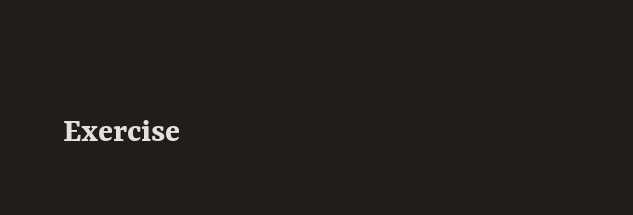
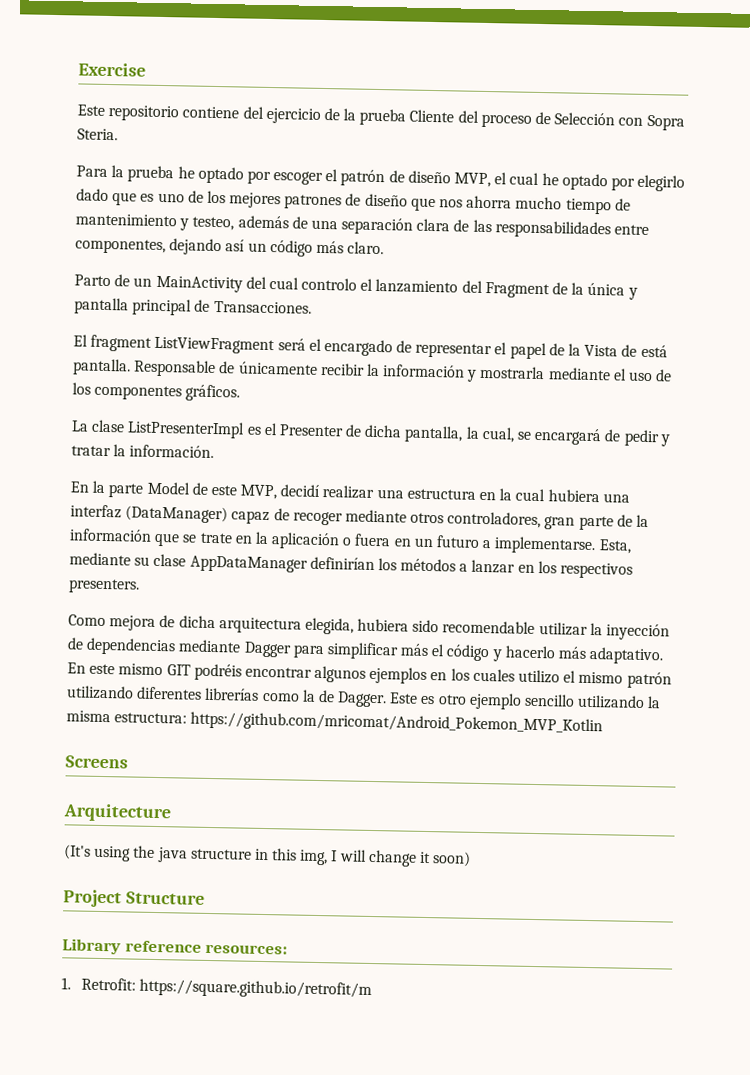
+ Este repositorio contiene del ejercicio de la prueba Cliente del proceso de Selección con Sopra Steria.
+ Para la prueba he optado por escoger el patrón de diseño MVP, el cual he optado por elegirlo dado que es uno de los mejores patrones de diseño que nos ahorra mucho tiempo de mantenimiento y testeo, además de una separación clara de las responsabilidades entre componentes, dejando así un código más claro.
+ Parto de un MainActivity del cual controlo el lanzamiento del Fragment de la única y pantalla principal de Transacciones.
+ El fragment ListViewFragment será el encargado de representar el papel de la Vista de está pantalla. Responsable de únicamente recibir la información y mostrarla mediante el uso de los componentes gráficos.
+ La clase ListPresenterImpl es el Presenter de dicha pantalla, la cual, se encargará de pedir y tratar la información.
+ En la parte Model de este MVP, decidí realizar una estructura en la cual hubiera una interfaz (DataManager) capaz de recoger mediante otros controladores, gran parte de la información que se trate en la aplicación o fuera en un futuro a implementarse. Esta, mediante su clase AppDataManager definirían los métodos a lanzar en los respectivos presenters.
+ Como mejora de dicha arquitectura elegida, hubiera sido recomendable utilizar la inyección de dependencias mediante Dagger para simplificar más el código y hacerlo más adaptativo. En este mismo GIT podréis encontrar algunos ejemplos en los cuales utilizo el mismo patrón utilizando diferentes librerías como la de Dagger. Este es otro ejemplo sencillo utilizando la misma estructura: https://github.com/mricomat/Android_Pokemon_MVP_Kotlin
+ Screens
+ Arquitecture
+ (It's using the java structure in this img, I will change it soon)
+ Project Structure
+ Library reference resources:
+ 1. Retrofit: https://square.github.io/retrofit/m

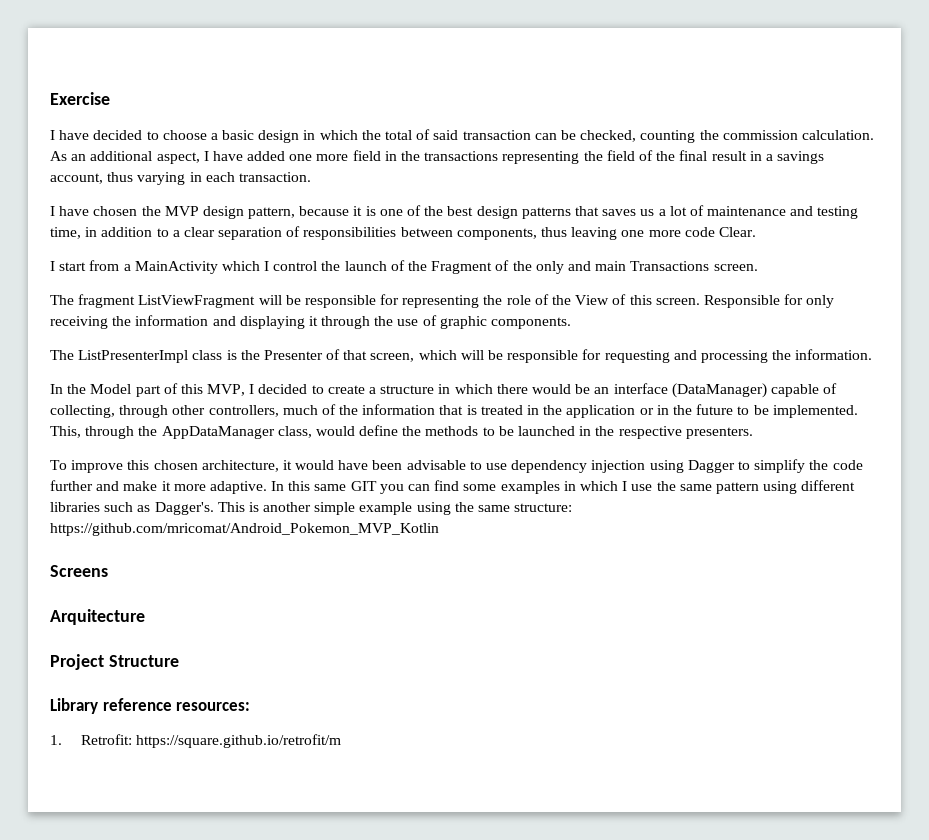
- Este repositorio contiene del ejercicio de la prueba Cliente del proceso de Selección con Sopra Steria.
- Para la prueba he optado por escoger el patrón de diseño MVP, el cual he optado por elegirlo dado que es uno de los mejores patrones de diseño que nos ahorra mucho tiempo de mantenimiento y testeo, además de una separación clara de las responsabilidades entre componentes, dejando así un código más claro.
- Parto de un MainActivity del cual controlo el lanzamiento del Fragment de la única y pantalla principal de Transacciones.
- El fragment ListViewFragment será el encargado de representar el papel de la Vista de está pantalla. Responsable de únicamente recibir la información y mostrarla mediante el uso de los componentes gráficos.
- La clase ListPresenterImpl es el Presenter de dicha pantalla, la cual, se encargará de pedir y tratar la información.
- En la parte Model de este MVP, decidí realizar una estructura en la cual hubiera una interfaz (DataManager) capaz de recoger mediante otros controladores, gran parte de la información que se trate en la aplicación o fuera en un futuro a implementarse. Esta, mediante su clase AppDataManager definirían los métodos a lanzar en los respectivos presenters.
- Como mejora de dicha arquitectura elegida, hubiera sido recomendable utilizar la inyección de dependencias mediante Dagger para simplificar más el código y hacerlo más adaptativo. En este mismo GIT podréis encontrar algunos ejemplos en los cuales utilizo el mismo patrón utilizando diferentes librerías como la de Dagger. Este es otro ejemplo sencillo utilizando la misma estructura: https://github.com/mricomat/Android_Pokemon_MVP_Kotlin
+ I have decided to choose a basic design in which the total of said transaction can be checked, counting the commission calculation. As an additional aspect, I have added one more field in the transactions representing the field of the final result in a savings account, thus varying in each transaction.
+ I have chosen the MVP design pattern, because it is one of the best design patterns that saves us a lot of maintenance and testing time, in addition to a clear separation of responsibilities between components, thus leaving one more code Clear.
+ I start from a MainActivity which I control the launch of the Fragment of the only and main Transactions screen.
+ The fragment ListViewFragment will be responsible for representing the role of the View of this screen. Responsible for only receiving the information and displaying it through the use of graphic components.
+ The ListPresenterImpl class is the Presenter of that screen, which will be responsible for requesting and processing the information.
+ In the Model part of this MVP, I decided to create a structure in which there would be an interface (DataManager) capable of collecting, through other controllers, much of the information that is treated in the application or in the future to be implemented. This, through the AppDataManager class, would define the methods to be launched in the respective presenters.
+ To improve this chosen architecture, it would have been advisable to use dependency injection using Dagger to simplify the code further and make it more adaptive. In this same GIT you can find some examples in which I use the same pattern using different libraries such as Dagger's. This is another simple example using the same structure: https://github.com/mricomat/Android_Pokemon_MVP_Kotlin
  Screens
  Arquitecture
- (It's using the java structure in this img, I will change it soon)

